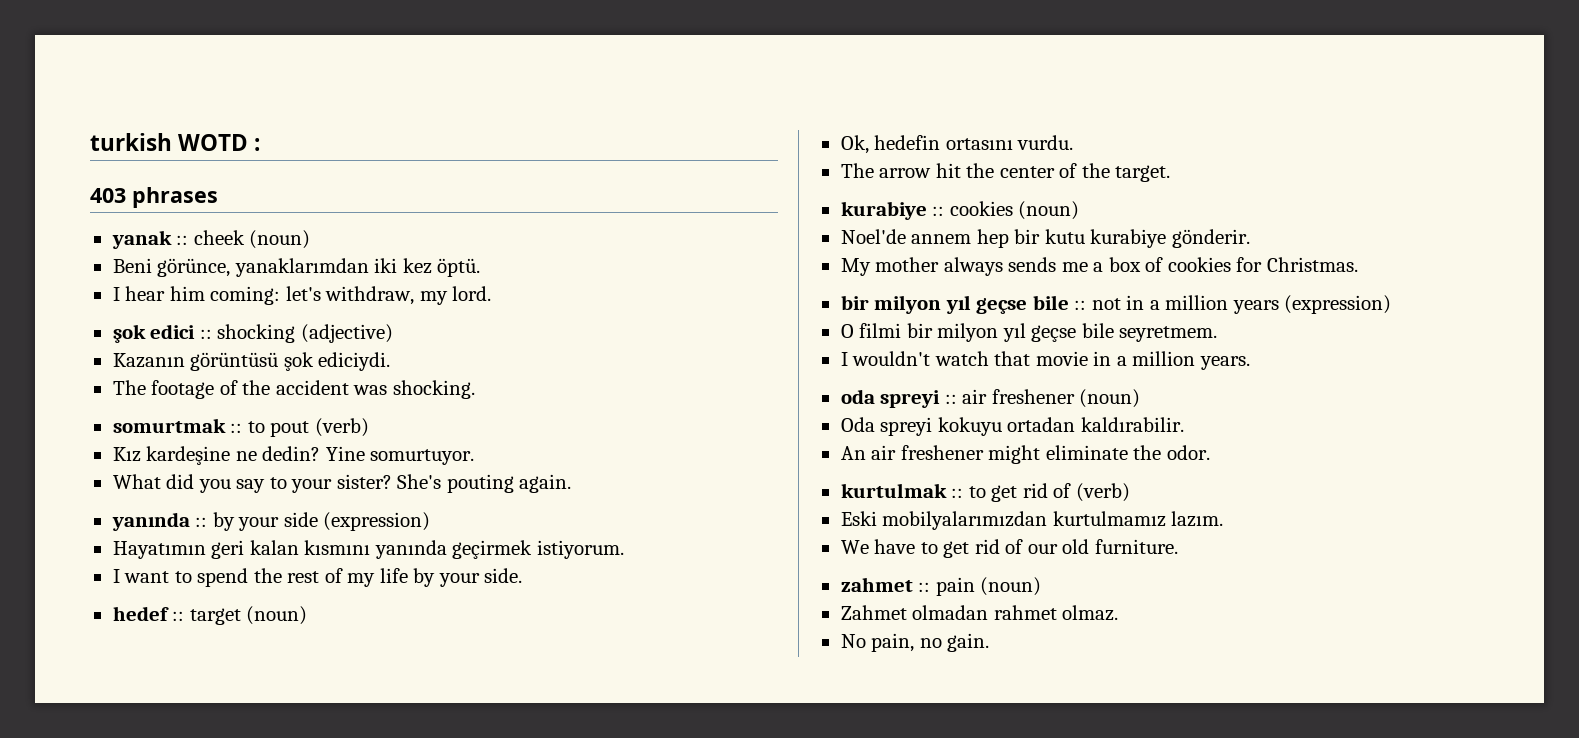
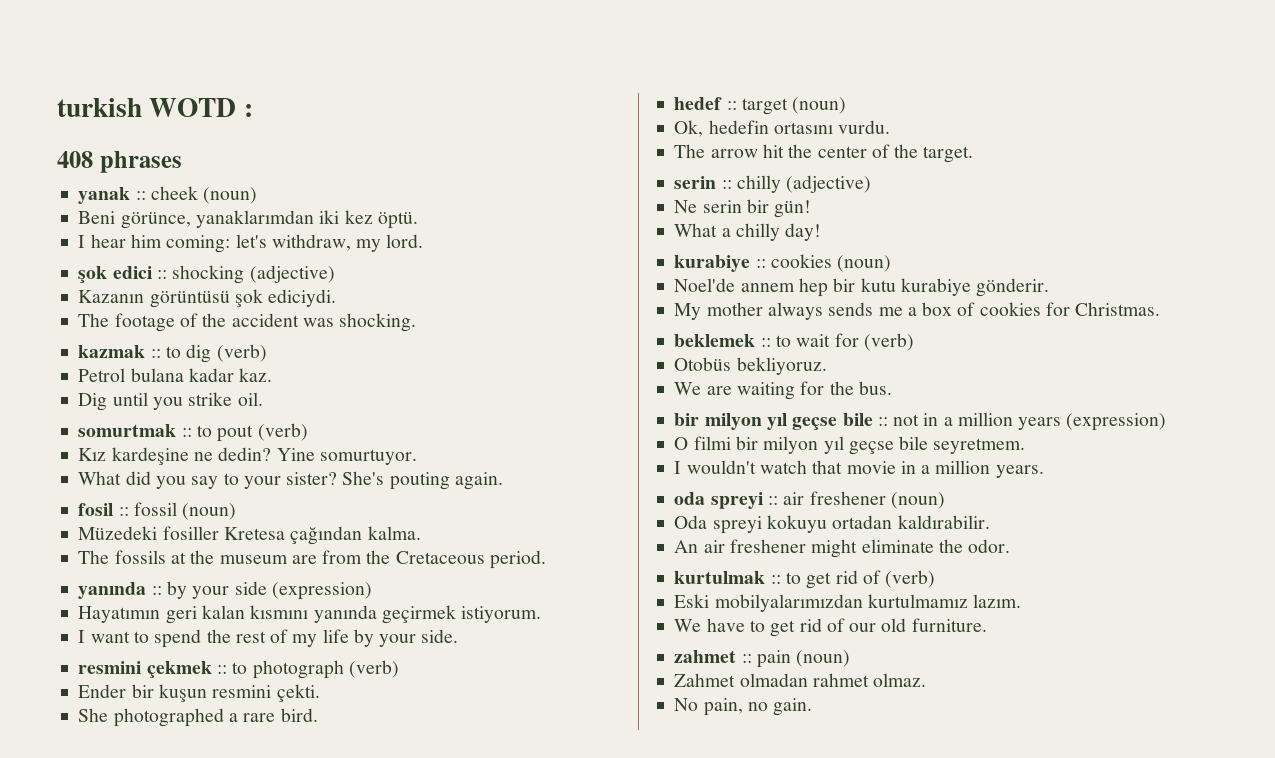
- 403 phrases
+ 408 phrases
+ kazmak :: to dig (verb)
+ Petrol bulana kadar kaz.
+ Dig until you strike oil.
+ fosil :: fossil (noun)
+ Müzedeki fosiller Kretesa çağından kalma.
+ The fossils at the museum are from the Cretaceous period.
+ resmini çekmek :: to photograph (verb)
+ Ender bir kuşun resmini çekti.
+ She photographed a rare bird.
+ serin :: chilly (adjective)
+ Ne serin bir gün!
+ What a chilly day!
+ beklemek :: to wait for (verb)
+ Otobüs bekliyoruz.
+ We are waiting for the bus.

